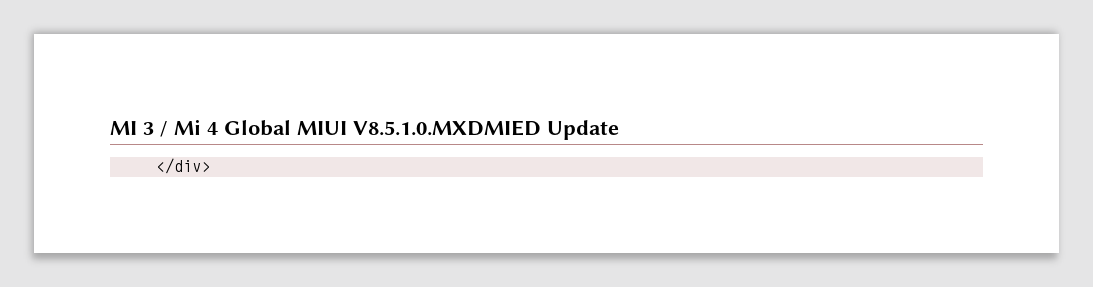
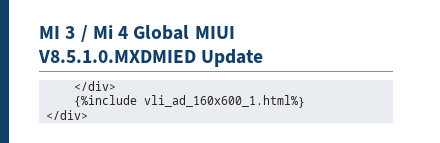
+ {%include vli_ad_160x600_1.html%}
+ </div>

